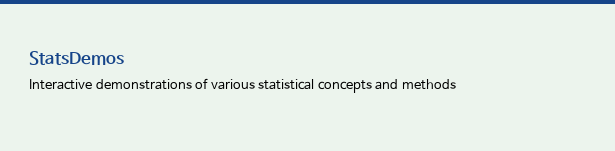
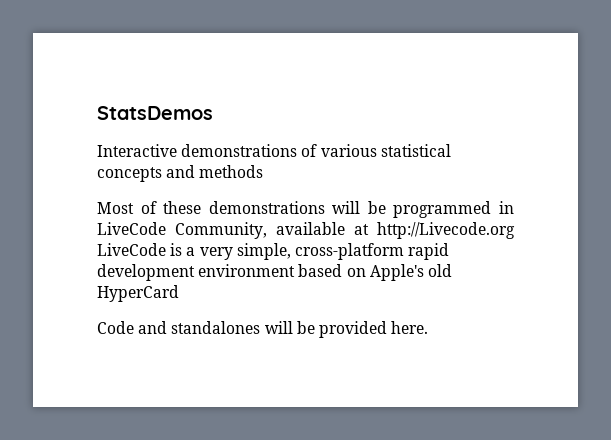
+ Most of these demonstrations will be programmed in LiveCode Community, available at http://Livecode.org LiveCode is a very simple, cross-platform rapid development environment based on Apple's old HyperCard
+ Code and standalones will be provided here.

